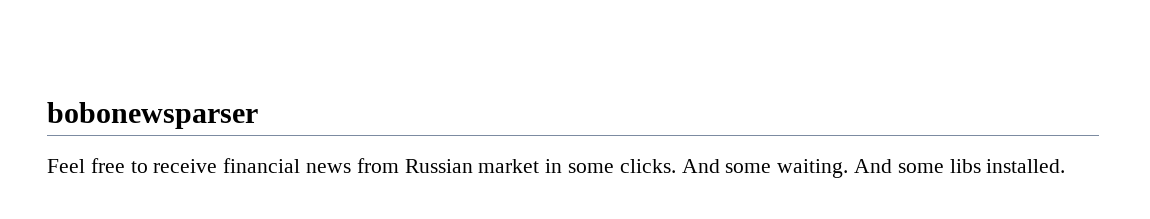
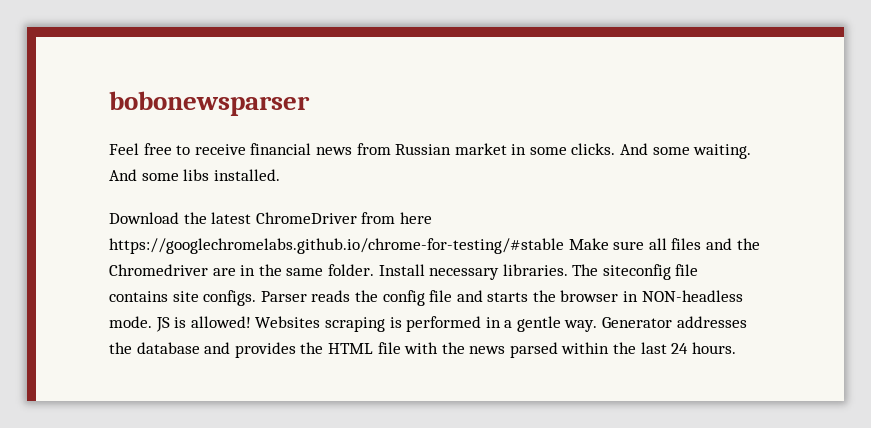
+ Download the latest ChromeDriver from here https://googlechromelabs.github.io/chrome-for-testing/#stable Make sure all files and the Chromedriver are in the same folder. Install necessary libraries. The siteconfig file contains site configs. Parser reads the config file and starts the browser in NON-headless mode. JS is allowed! Websites scraping is performed in a gentle way. Generator addresses the database and provides the HTML file with the news parsed within the last 24 hours.

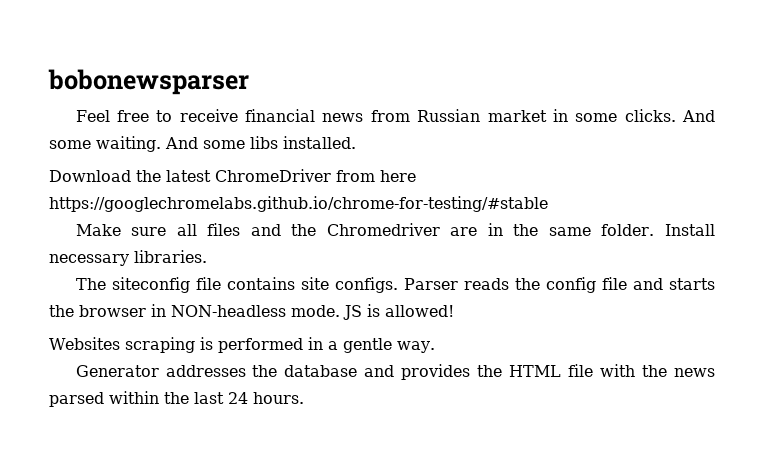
- Download the latest ChromeDriver from here https://googlechromelabs.github.io/chrome-for-testing/#stable Make sure all files and the Chromedriver are in the same folder.
+ Download the latest ChromeDriver from here https://googlechromelabs.github.io/chrome-for-testing/#stable
+ Make sure all files and the Chromedriver are in the same folder.
- Install necessary libraries. The siteconfig file contains site configs.
+ Install necessary libraries.
+ The siteconfig file contains site configs.
- JS is allowed! Websites scraping is performed in a gentle way. Generator addresses the database and provides the HTML file with the news parsed within the last 24 hours.
+ JS is allowed!
+ Websites scraping is performed in a gentle way.
+ Generator addresses the database and provides the HTML file with the news parsed within the last 24 hours.

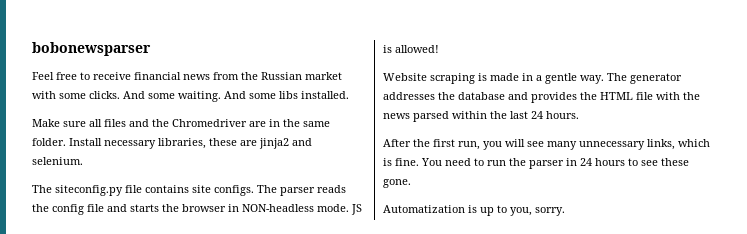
- Feel free to receive financial news from Russian market in some clicks.
+ Feel free to receive financial news from the Russian market with some clicks.
- Download the latest ChromeDriver from here https://googlechromelabs.github.io/chrome-for-testing/#stable
- Install necessary libraries.
- The siteconfig file contains site configs.
+ Install necessary libraries, these are jinja2 and selenium.
+ The siteconfig.py file contains site configs.
- Parser reads the config file and starts the browser in NON-headless mode.
+ The parser reads the config file and starts the browser in NON-headless mode.
- Websites scraping is performed in a gentle way.
- Generator addresses the database and provides the HTML file with the news parsed within the last 24 hours.
+ Website scraping is made in a gentle way. The generator addresses the database and provides the HTML file with the news parsed within the last 24 hours.
+ After the first run, you will see many unnecessary links, which is fine. You need to run the parser in 24 hours to see these gone.
+ Automatization is up to you, sorry.

